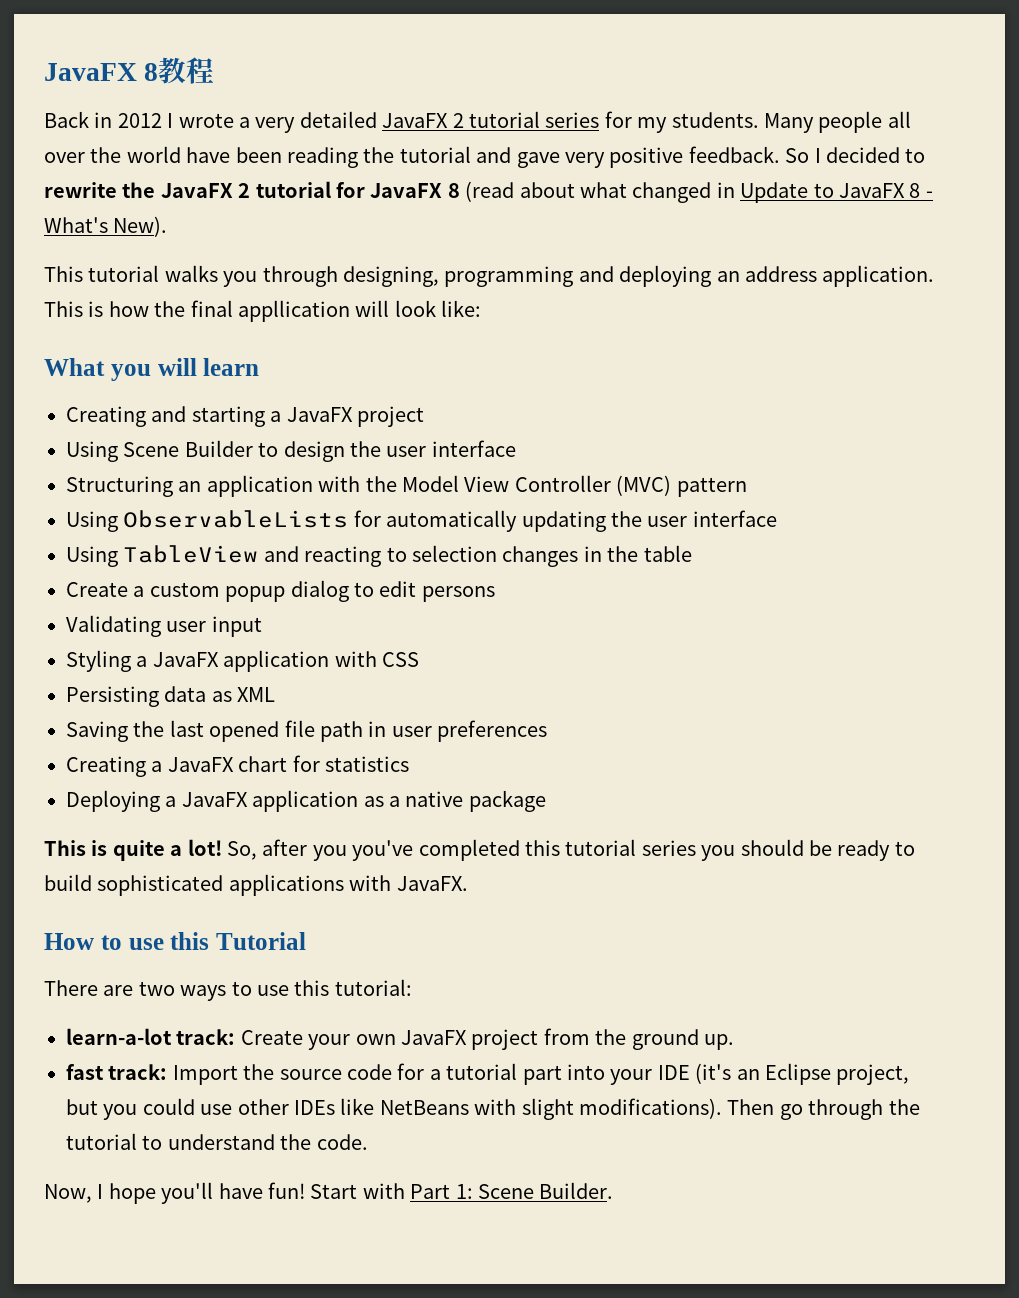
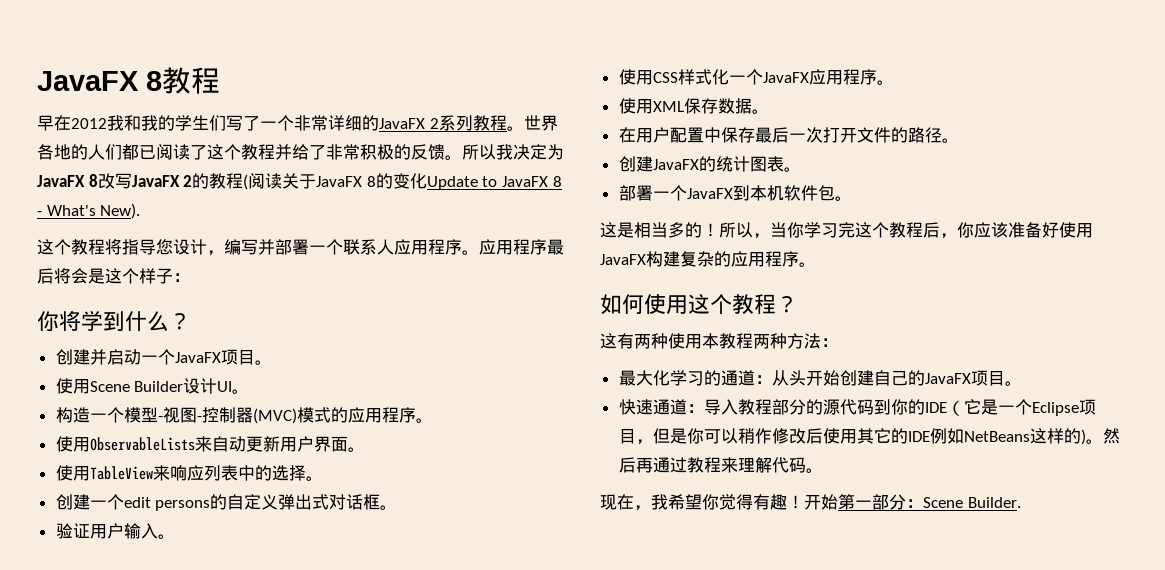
- Back in 2012 I wrote a very detailed JavaFX 2 tutorial series for my students. Many people all over the world have been reading the tutorial and gave very positive feedback. So I decided to rewrite the JavaFX 2 tutorial for JavaFX 8 (read about what changed in Update to JavaFX 8 - What's New).
+ 早在2012我和我的学生们写了一个非常详细的JavaFX 2系列教程。世界各地的人们都已阅读了这个教程并给了非常积极的反馈。所以我决定为JavaFX 8改写JavaFX 2的教程(阅读关于JavaFX 8的变化Update to JavaFX 8 - What's New).
- This tutorial walks you through designing, programming and deploying an address application. This is how the final appllication will look like:
- What you will learn
- Creating and starting a JavaFX project
- Using Scene Builder to design the user interface
- Structuring an application with the Model View Controller (MVC) pattern
- Using ObservableLists for automatically updating the user interface
- Using TableView and reacting to selection changes in the table
- Create a custom popup dialog to edit persons
- Validating user input
- Styling a JavaFX application with CSS
- Persisting data as XML
- Saving the last opened file path in user preferences
- Creating a JavaFX chart for statistics
- Deploying a JavaFX application as a native package
- This is quite a lot! So, after you you've completed this tutorial series you should be ready to build sophisticated applications with JavaFX.
- How to use this Tutorial
- There are two ways to use this tutorial:
- learn-a-lot track: Create your own JavaFX project from the ground up.
- fast track: Import the source code for a tutorial part into your IDE (it's an Eclipse project, but you could use other IDEs like NetBeans with slight modifications). Then go through the tutorial to understand the code.
- Now, I hope you'll have fun! Start with Part 1: Scene Builder.
+ 这个教程将指导您设计，编写并部署一个联系人应用程序。应用程序最后将会是这个样子：
+ 你将学到什么？
+ 创建并启动一个JavaFX项目。
+ 使用Scene Builder设计UI。
+ 构造一个模型-视图-控制器(MVC)模式的应用程序。
+ 使用ObservableLists来自动更新用户界面。
+ 使用TableView来响应列表中的选择。
+ 创建一个edit persons的自定义弹出式对话框。
+ 验证用户输入。
+ 使用CSS样式化一个JavaFX应用程序。
+ 使用XML保存数据。
+ 在用户配置中保存最后一次打开文件的路径。
+ 创建JavaFX的统计图表。
+ 部署一个JavaFX到本机软件包。
+ 这是相当多的！所以，当你学习完这个教程后，你应该准备好使用JavaFX构建复杂的应用程序。
+ 如何使用这个教程？
+ 这有两种使用本教程两种方法：
+ 最大化学习的通道：从头开始创建自己的JavaFX项目。
+ 快速通道：导入教程部分的源代码到你的IDE（它是一个Eclipse项目，但是你可以稍作修改后使用其它的IDE例如NetBeans这样的)。然后再通过教程来理解代码。
+ 现在，我希望你觉得有趣！开始第一部分：Scene Builder.

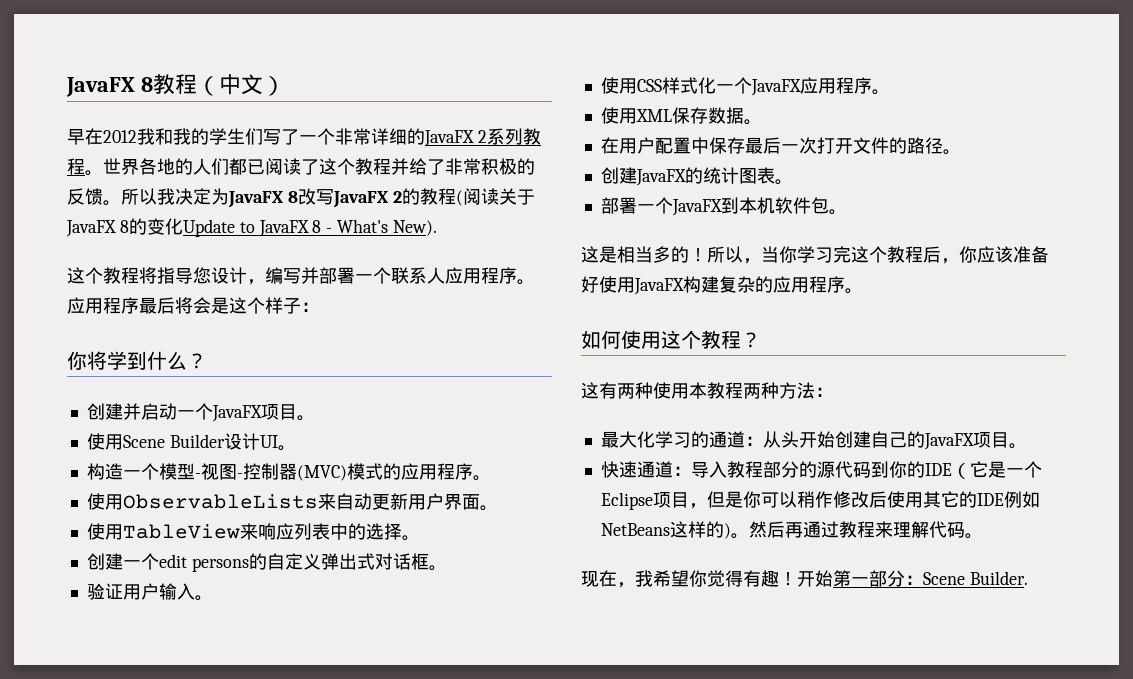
- JavaFX 8教程
+ JavaFX 8教程（中文）

